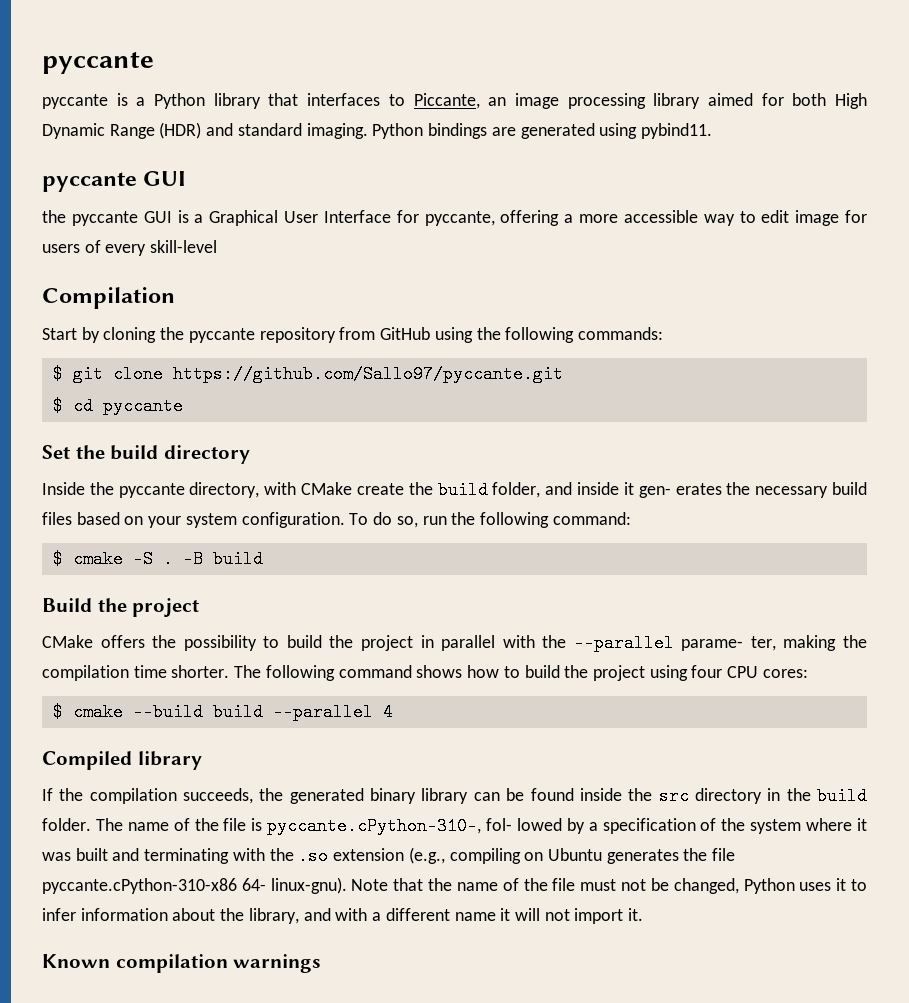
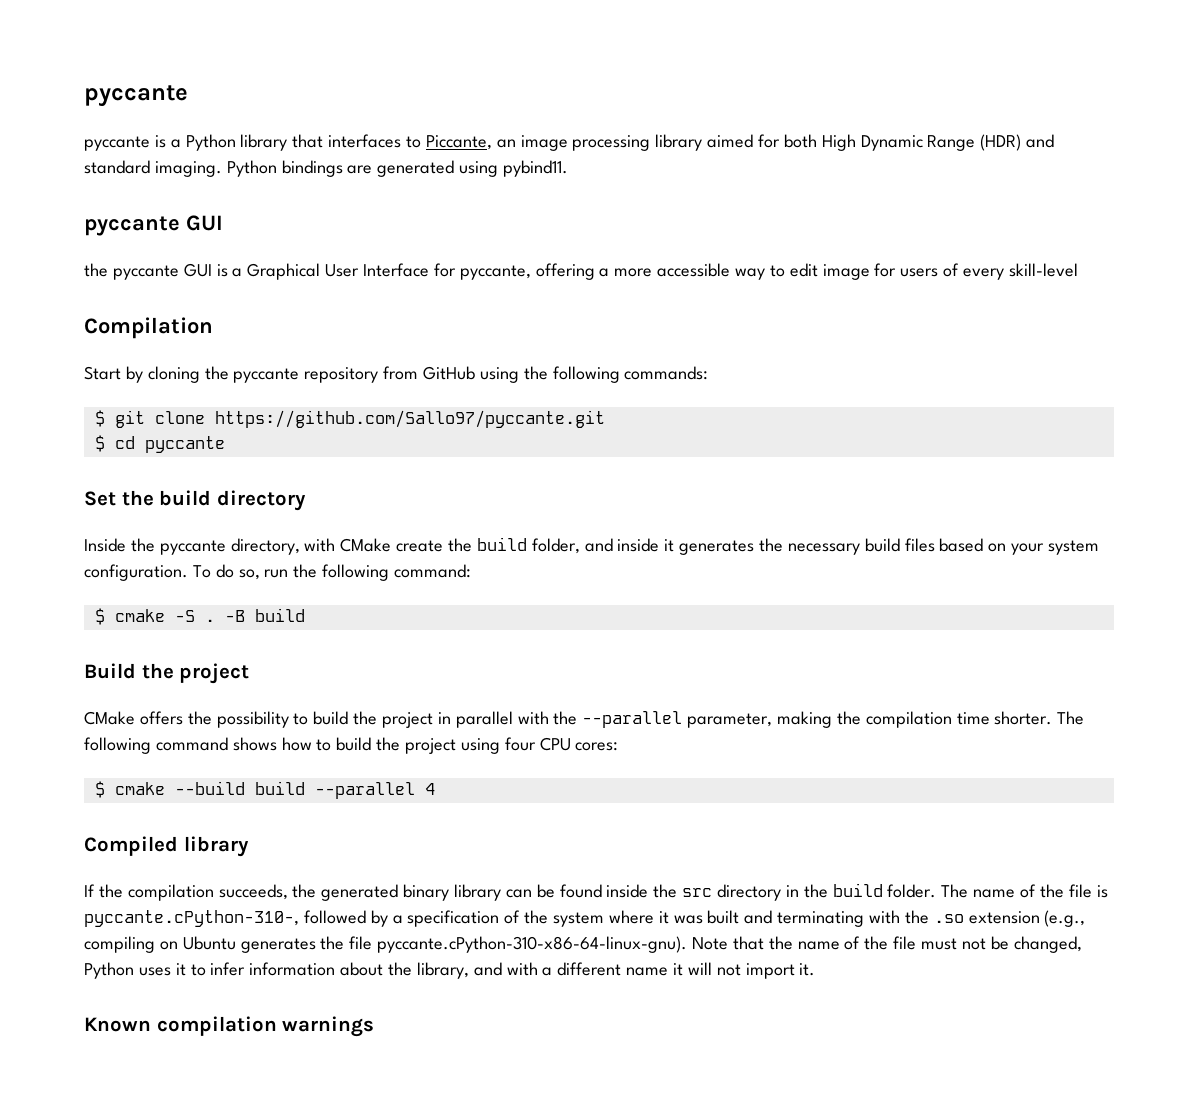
- Inside the pyccante directory, with CMake create the build folder, and inside it gen- erates the necessary build files based on your system configuration.
+ Inside the pyccante directory, with CMake create the build folder, and inside it generates the necessary build files based on your system configuration.
- CMake offers the possibility to build the project in parallel with the --parallel parame- ter, making the compilation time shorter.
+ CMake offers the possibility to build the project in parallel with the --parallel parameter, making the compilation time shorter.
- The name of the file is pyccante.cPython-310-, fol- lowed by a specification of the system where it was built and terminating with the .so extension (e.g., compiling on Ubuntu generates the file pyccante.cPython-310-x86 64- linux-gnu). Note that the name of the file must not be changed, Python uses it to infer information about the library, and with a different name it will not import it.
+ The name of the file is pyccante.cPython-310-, followed by a specification of the system where it was built and terminating with the .so extension (e.g., compiling on Ubuntu generates the file pyccante.cPython-310-x86-64-linux-gnu). Note that the name of the file must not be changed, Python uses it to infer information about the library, and with a different name it will not import it.

